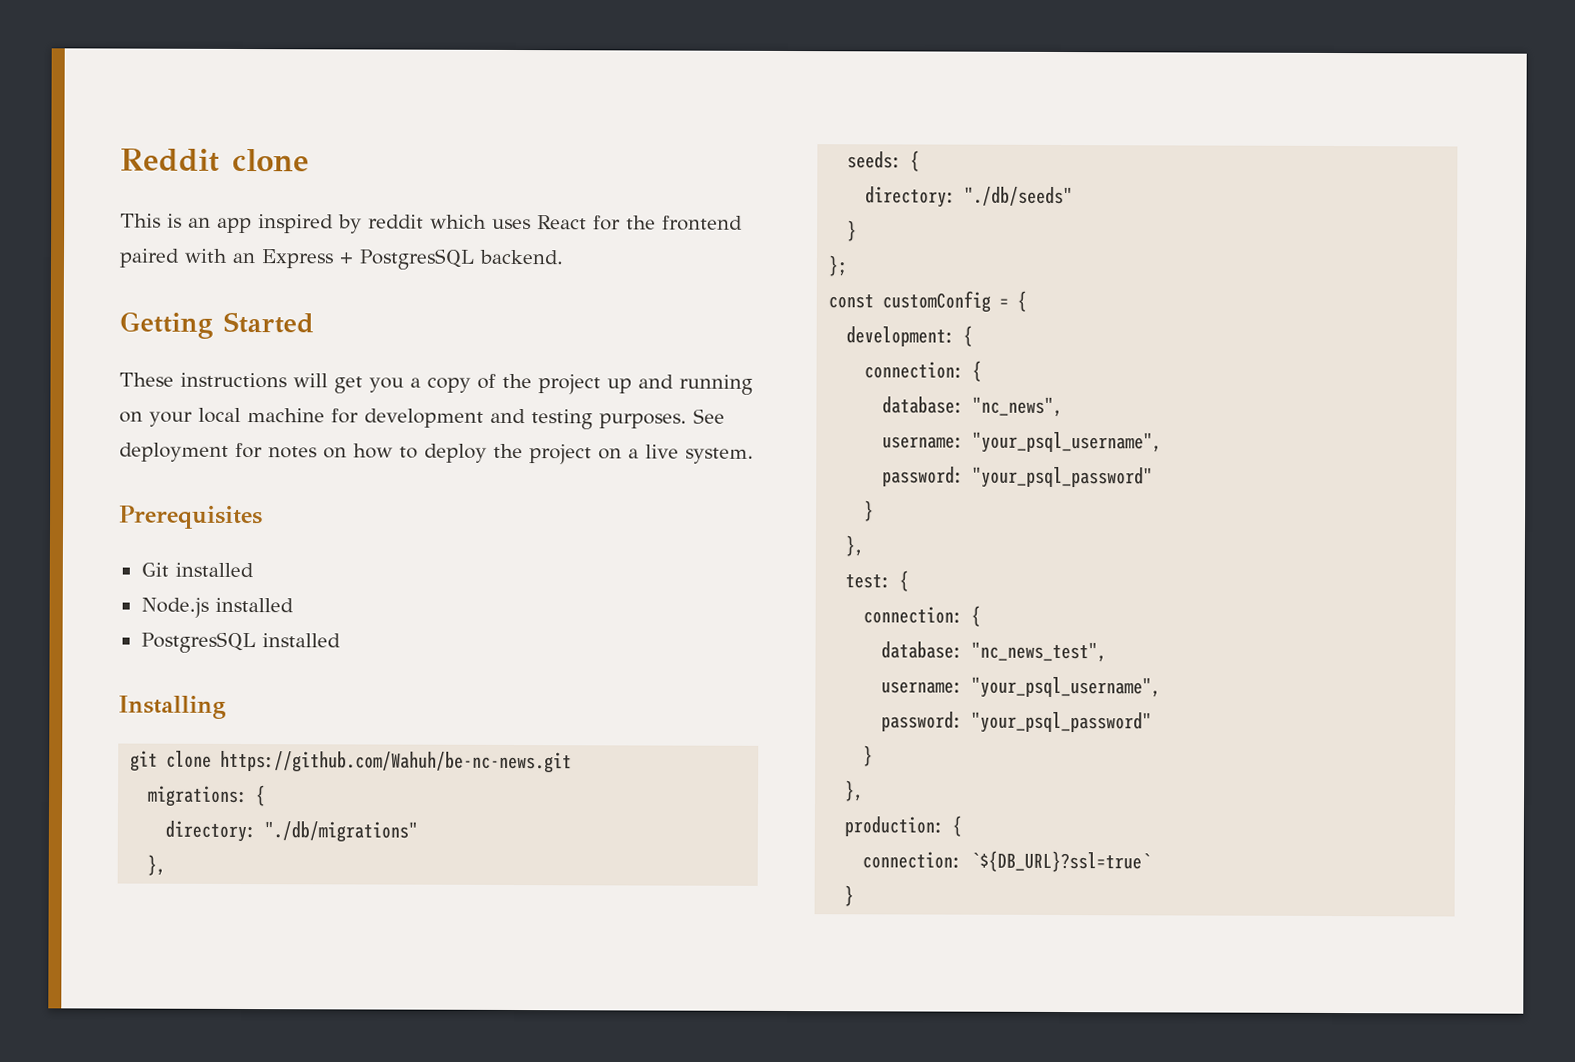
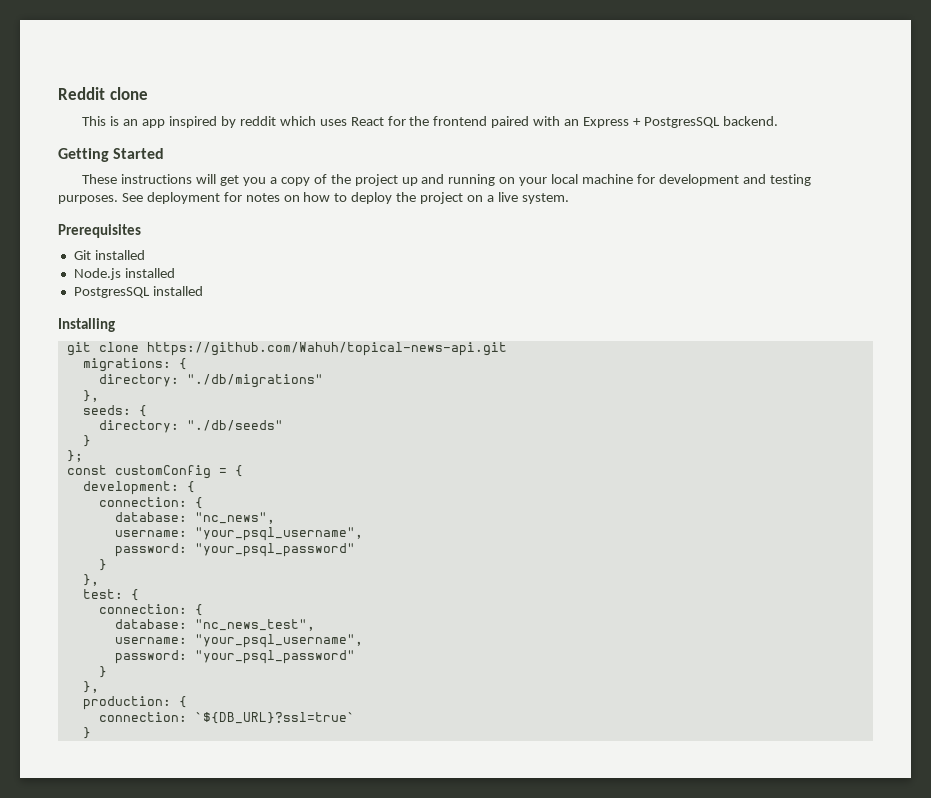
- git clone https://github.com/Wahuh/be-nc-news.git
+ git clone https://github.com/Wahuh/topical-news-api.git

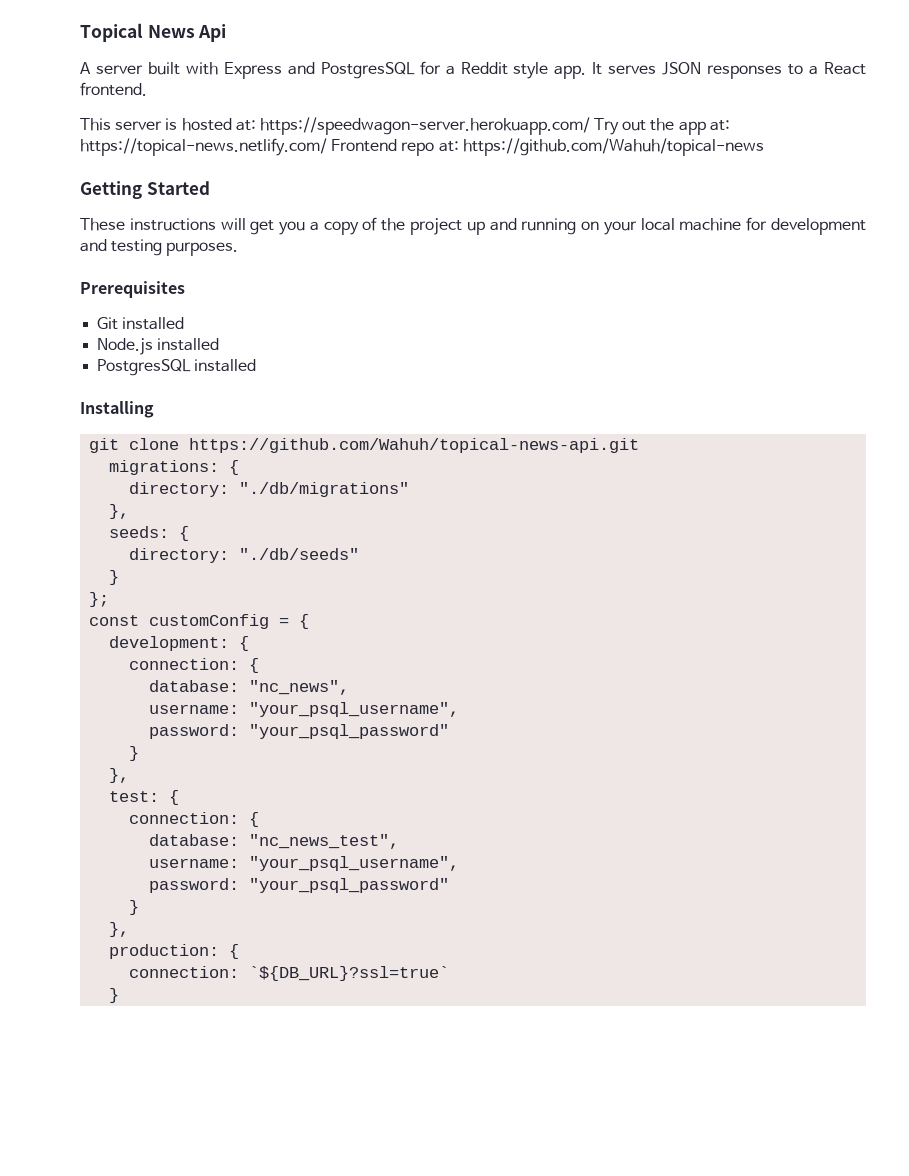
- Reddit clone
- This is an app inspired by reddit which uses React for the frontend paired with an Express + PostgresSQL backend.
+ Topical News Api
+ A server built with Express and PostgresSQL for a Reddit style app. It serves JSON responses to a React frontend.
+ This server is hosted at: https://speedwagon-server.herokuapp.com/ Try out the app at: https://topical-news.netlify.com/ Frontend repo at: https://github.com/Wahuh/topical-news
- See deployment for notes on how to deploy the project on a live system.

